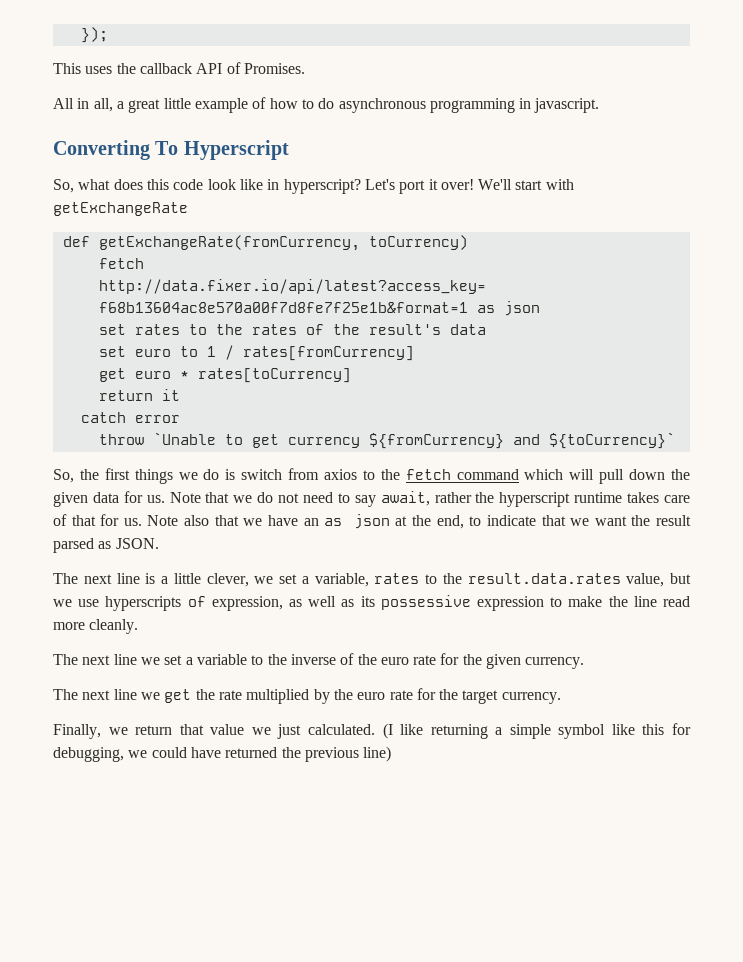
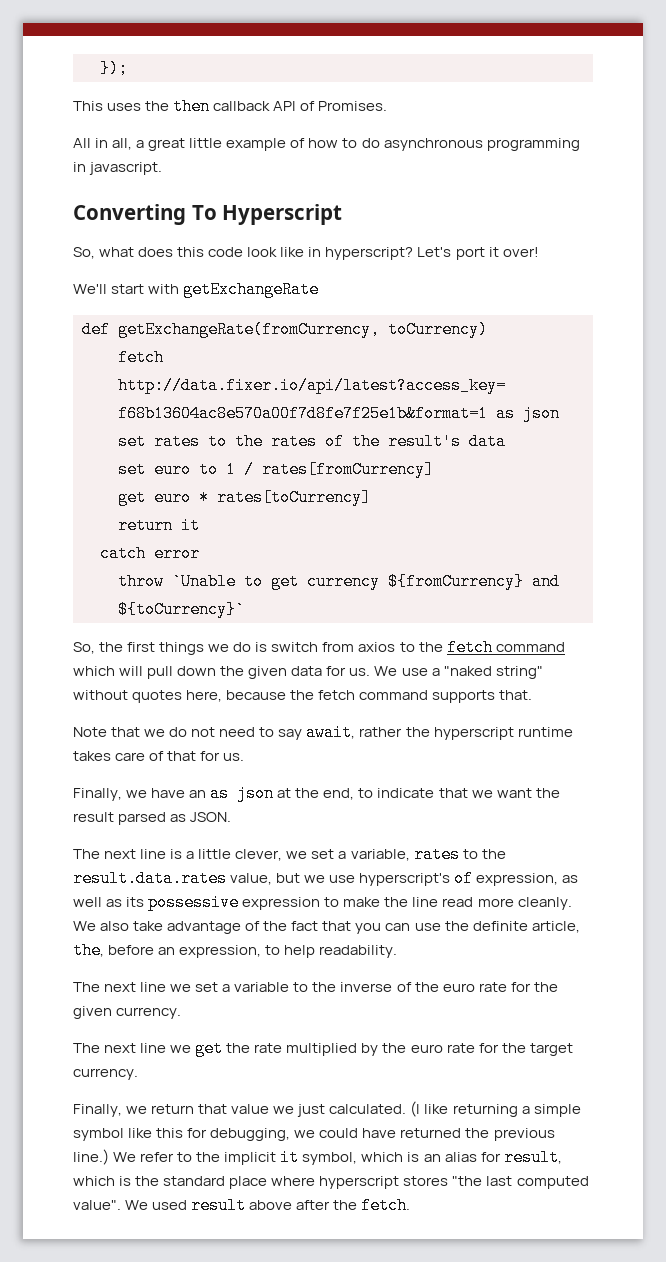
- This uses the callback API of Promises.
+ This uses the then callback API of Promises.
- Let's port it over! We'll start with getExchangeRate
+ Let's port it over!
+ We'll start with getExchangeRate
- So, the first things we do is switch from axios to the fetch command which will pull down the given data for us. Note that we do not need to say await, rather the hyperscript runtime takes care of that for us. Note also that we have an as json at the end, to indicate that we want the result parsed as JSON.
+ So, the first things we do is switch from axios to the fetch command which will pull down the given data for us. We use a "naked string" without quotes here, because the fetch command supports that.
+ Note that we do not need to say await, rather the hyperscript runtime takes care of that for us.
+ Finally, we have an as json at the end, to indicate that we want the result parsed as JSON.
- The next line is a little clever, we set a variable, rates to the result.data.rates value, but we use hyperscripts of expression, as well as its possessive expression to make the line read more cleanly.
+ The next line is a little clever, we set a variable, rates to the result.data.rates value, but we use hyperscript's of expression, as well as its possessive expression to make the line read more cleanly. We also take advantage of the fact that you can use the definite article, the, before an expression, to help readability.
- (I like returning a simple symbol like this for debugging, we could have returned the previous line)
+ (I like returning a simple symbol like this for debugging, we could have returned the previous line.) We refer to the implicit it symbol, which is an alias for result, which is the standard place where hyperscript stores "the last computed value". We used result above after the fetch.

